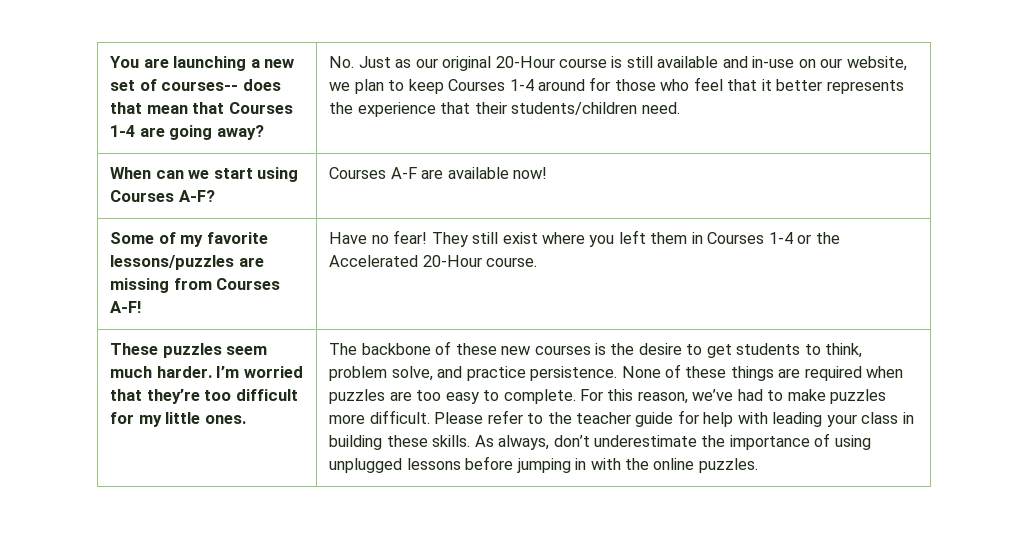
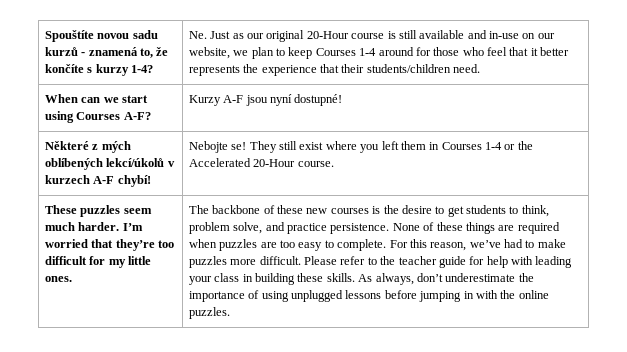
- You are launching a new set of courses-- does that mean that Courses 1-4 are going away? | No. Just as our original 20-Hour course is still available and in-use on our website, we plan to keep Courses 1-4 around for those who feel that it better represents the experience that their students/children need.
+ Spouštíte novou sadu kurzů - znamená to, že končíte s kurzy 1-4? | Ne. Just as our original 20-Hour course is still available and in-use on our website, we plan to keep Courses 1-4 around for those who feel that it better represents the experience that their students/children need.
- When can we start using Courses A-F? | Courses A-F are available now!
- Some of my favorite lessons/puzzles are missing from Courses A-F! | Have no fear! They still exist where you left them in Courses 1-4 or the Accelerated 20-Hour course.
+ When can we start using Courses A-F? | Kurzy A-F jsou nyní dostupné!
+ Některé z mých oblíbených lekcí/úkolů v kurzech A-F chybí! | Nebojte se! They still exist where you left them in Courses 1-4 or the Accelerated 20-Hour course.

